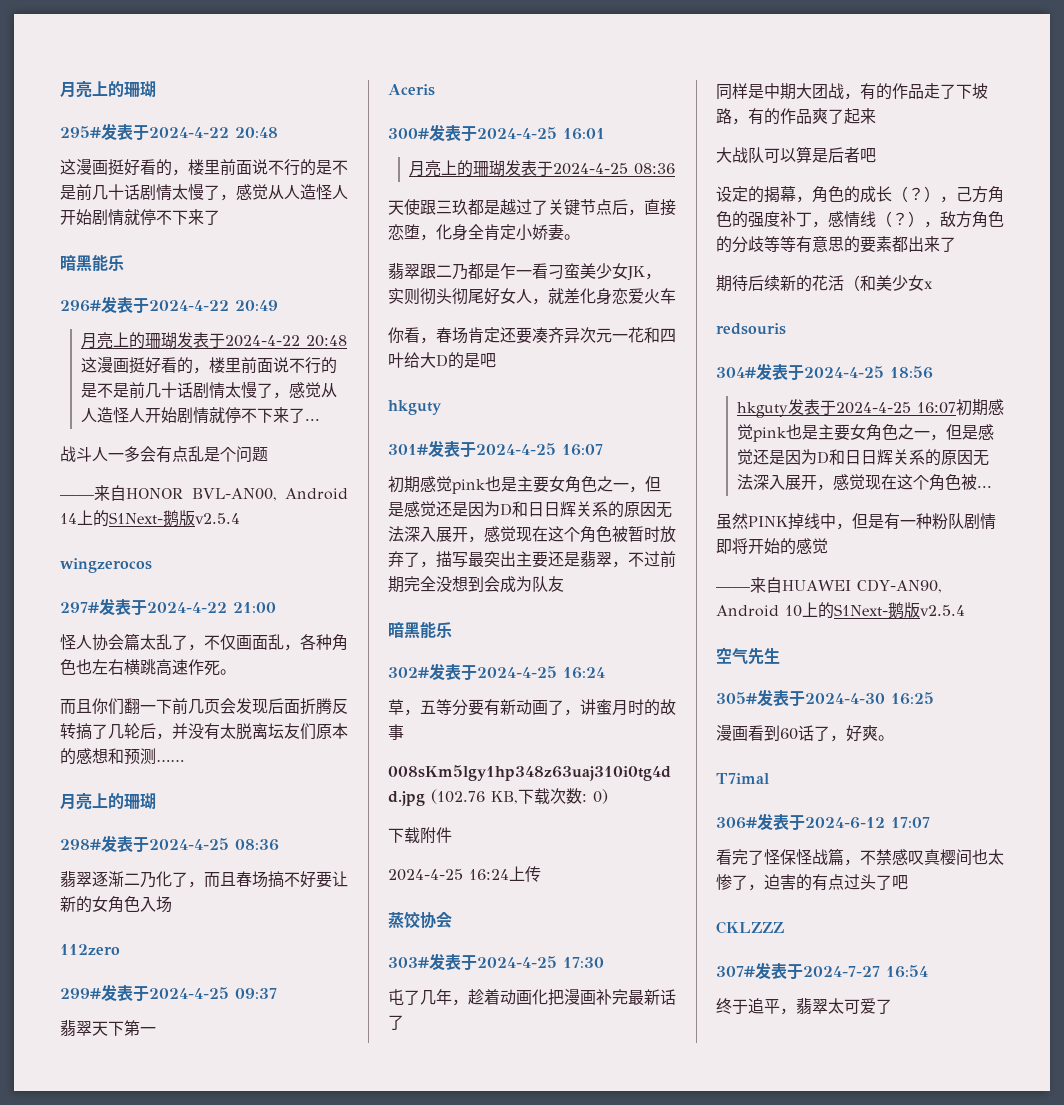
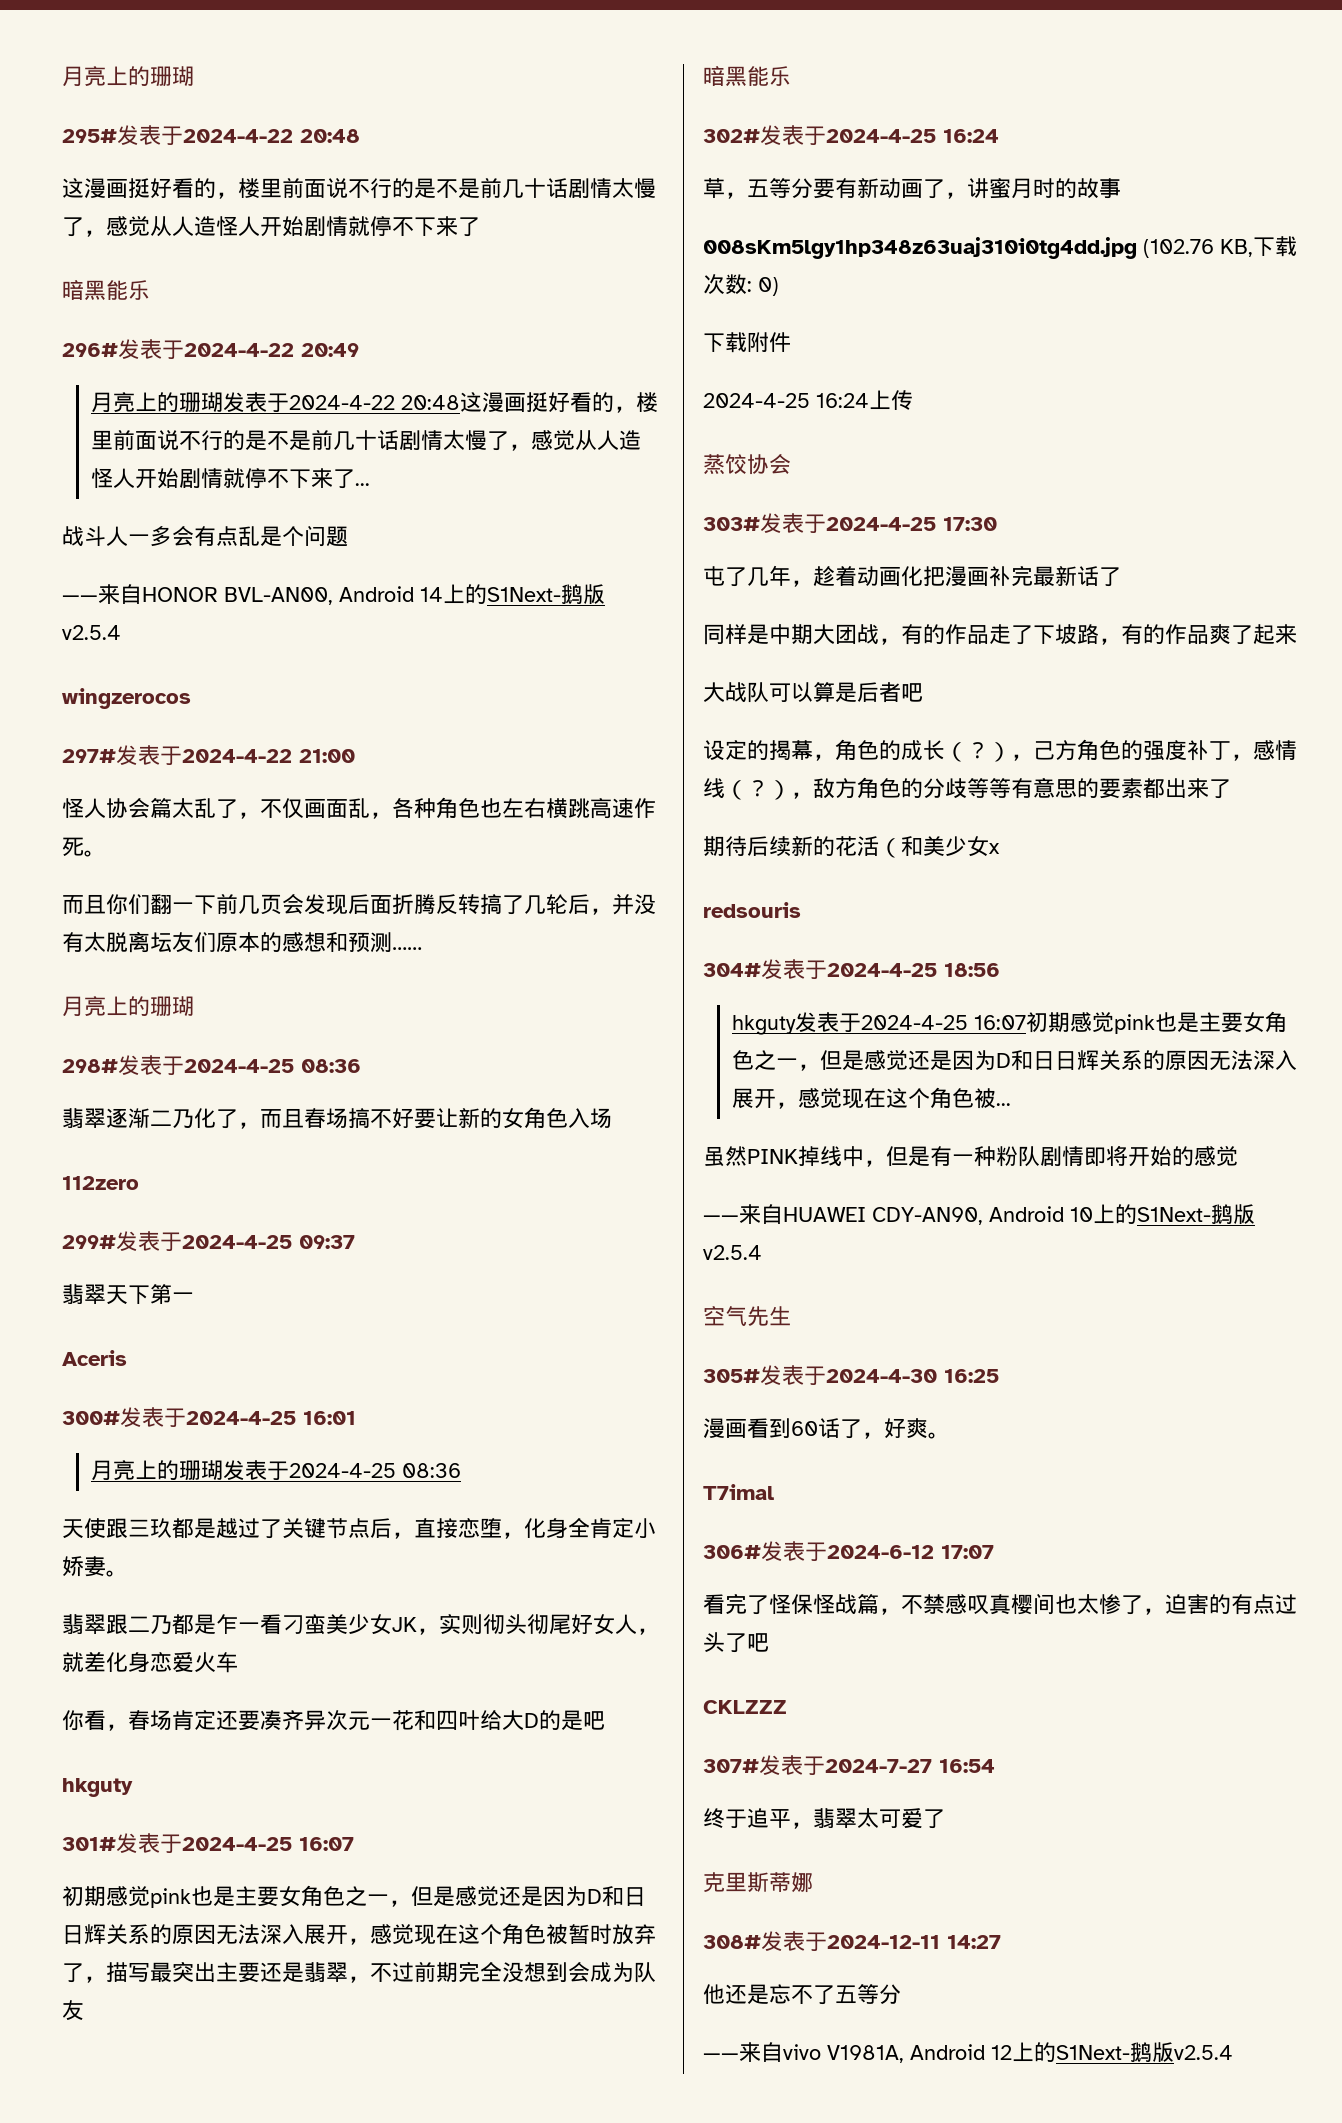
+ 克里斯蒂娜
+ 308#发表于2024-12-11 14:27
+ 他还是忘不了五等分
+ ——来自vivo V1981A, Android 12上的S1Next-鹅版v2.5.4

